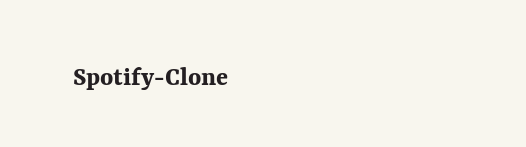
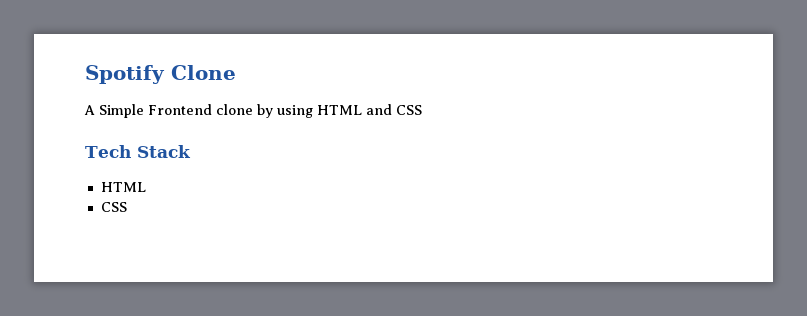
- Spotify-Clone
+ Spotify Clone
+ A Simple Frontend clone by using HTML and CSS
+ Tech Stack
+ HTML
+ CSS

